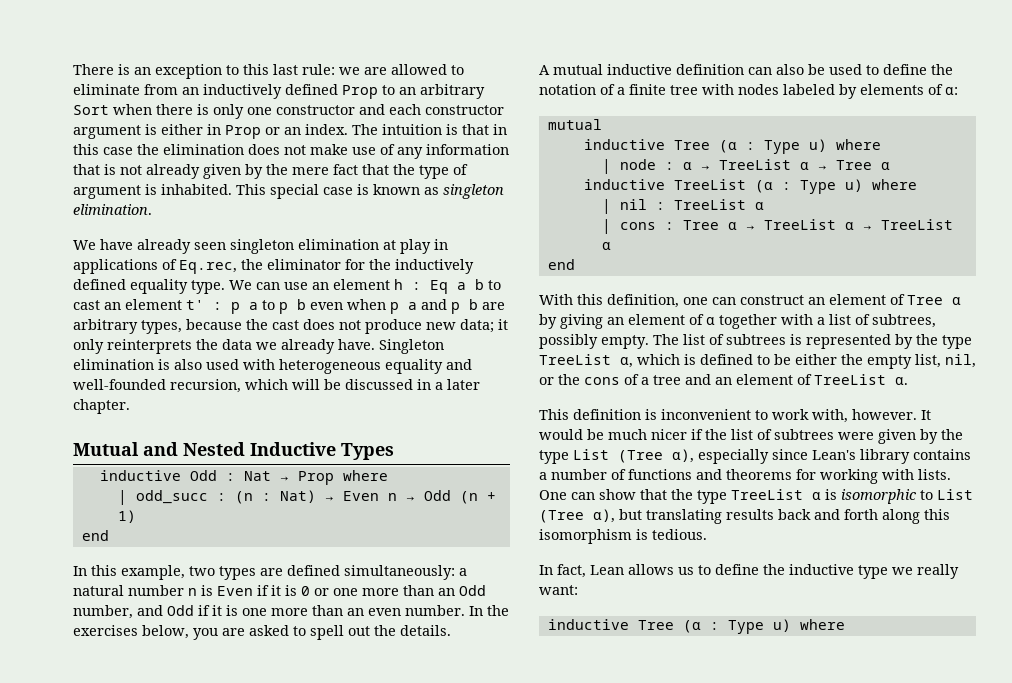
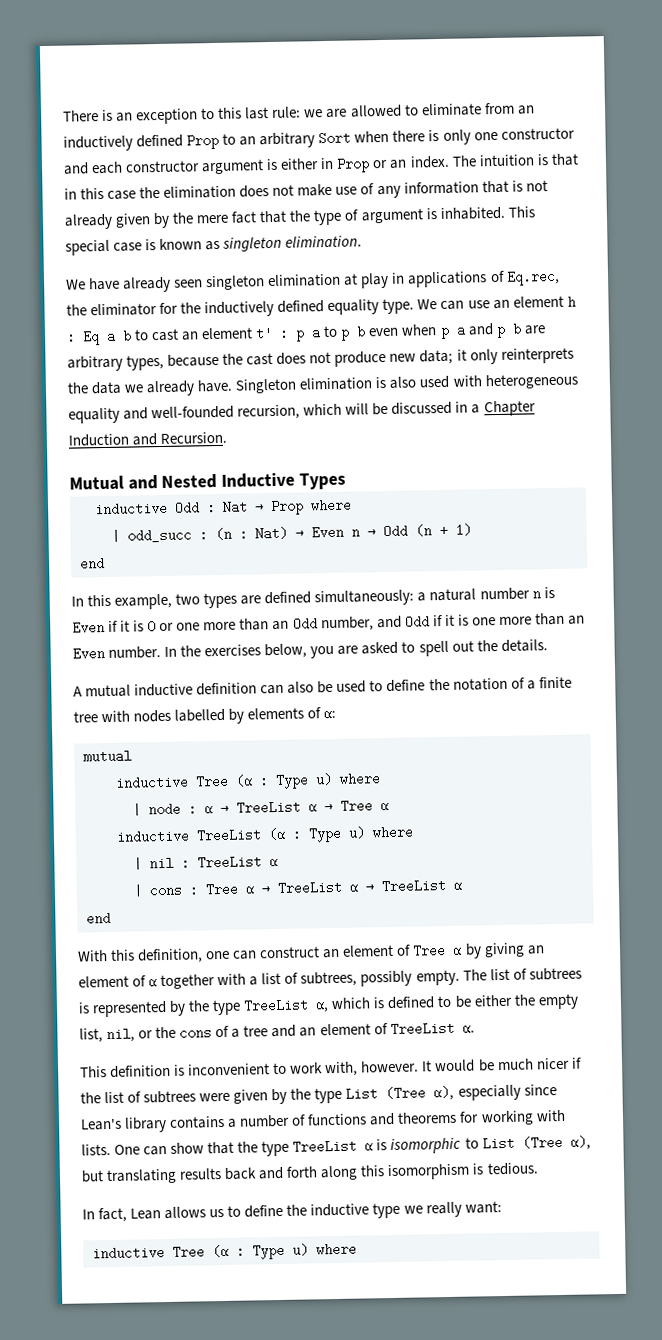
- Singleton elimination is also used with heterogeneous equality and well-founded recursion, which will be discussed in a later chapter.
+ Singleton elimination is also used with heterogeneous equality and well-founded recursion, which will be discussed in a Chapter Induction and Recursion.
- In this example, two types are defined simultaneously: a natural number n is Even if it is 0 or one more than an Odd number, and Odd if it is one more than an even number.
+ In this example, two types are defined simultaneously: a natural number n is Even if it is 0 or one more than an Odd number, and Odd if it is one more than an Even number.
- A mutual inductive definition can also be used to define the notation of a finite tree with nodes labeled by elements of α:
+ A mutual inductive definition can also be used to define the notation of a finite tree with nodes labelled by elements of α:

